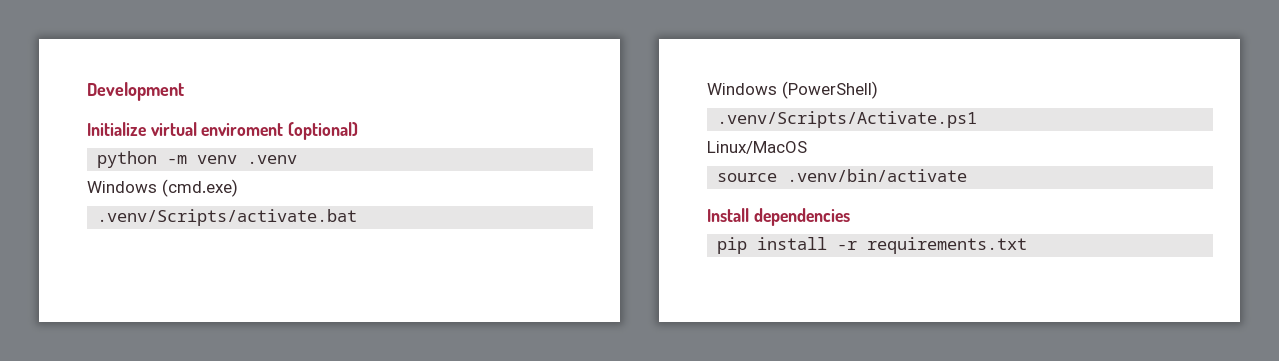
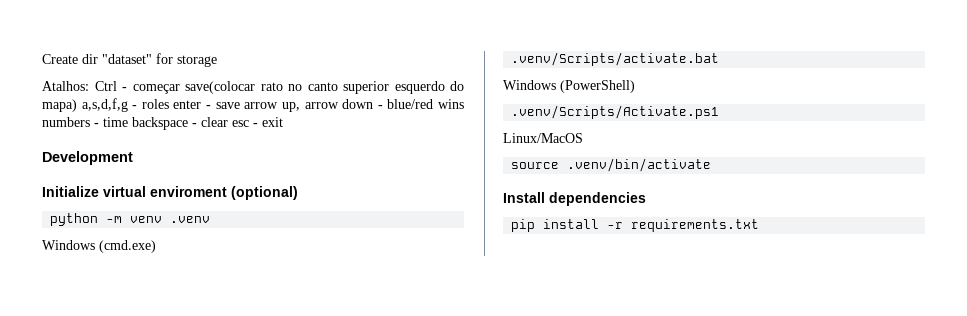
+ Create dir "dataset" for storage
+ Atalhos: Ctrl - começar save(colocar rato no canto superior esquerdo do mapa) a,s,d,f,g - roles enter - save arrow up, arrow down - blue/red wins numbers - time backspace - clear esc - exit

